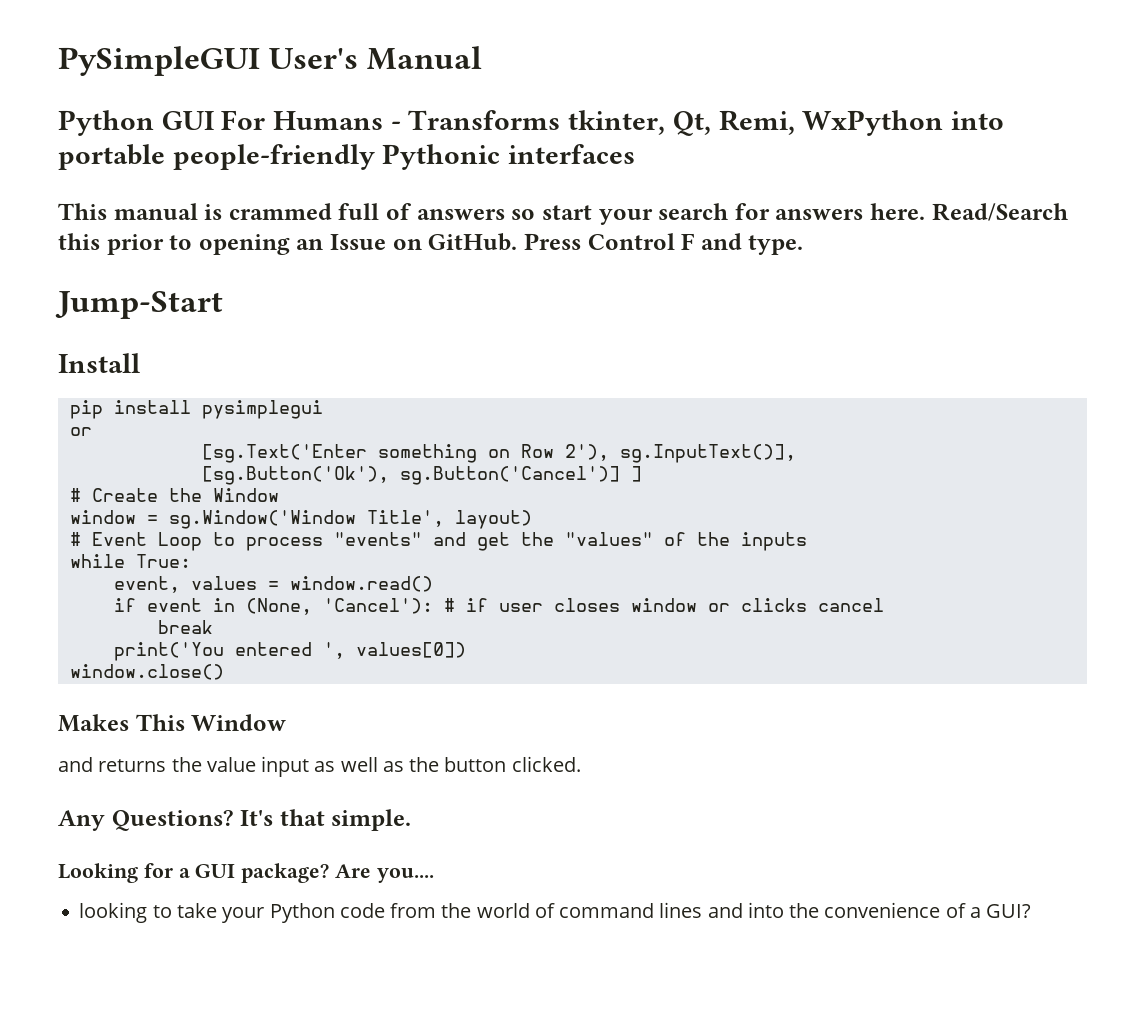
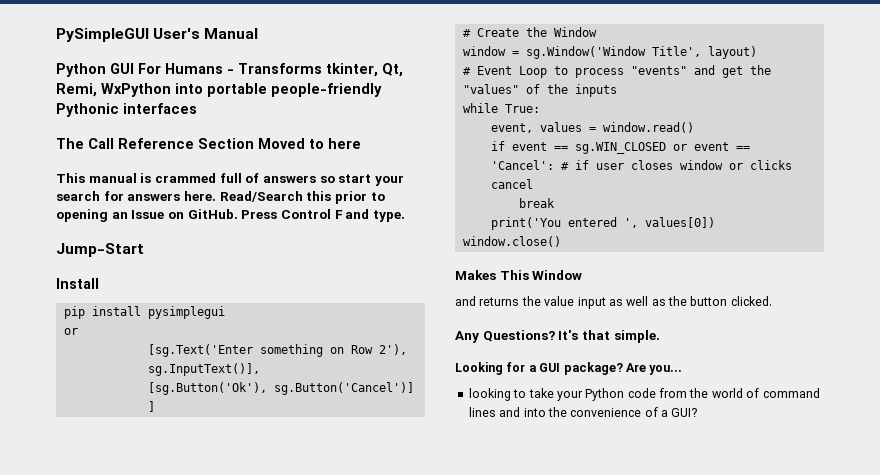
+ The Call Reference Section Moved to here
- if event in (None, 'Cancel'): # if user closes window or clicks cancel
+ if event == sg.WIN_CLOSED or event == 'Cancel': # if user closes window or clicks cancel
- Are you....
+ Are you...

